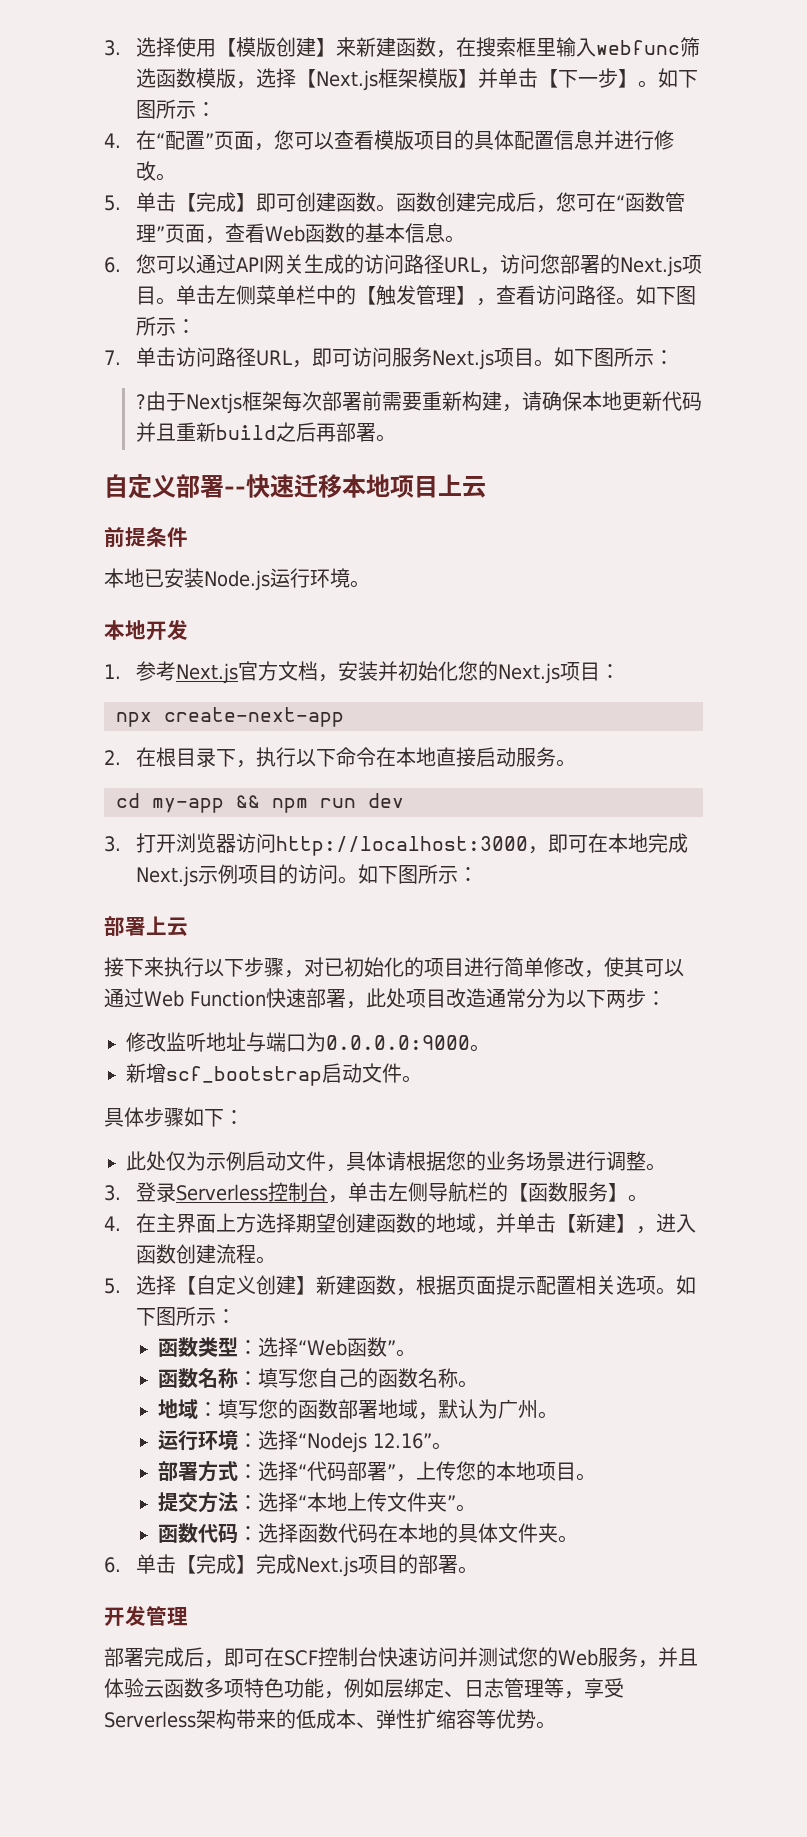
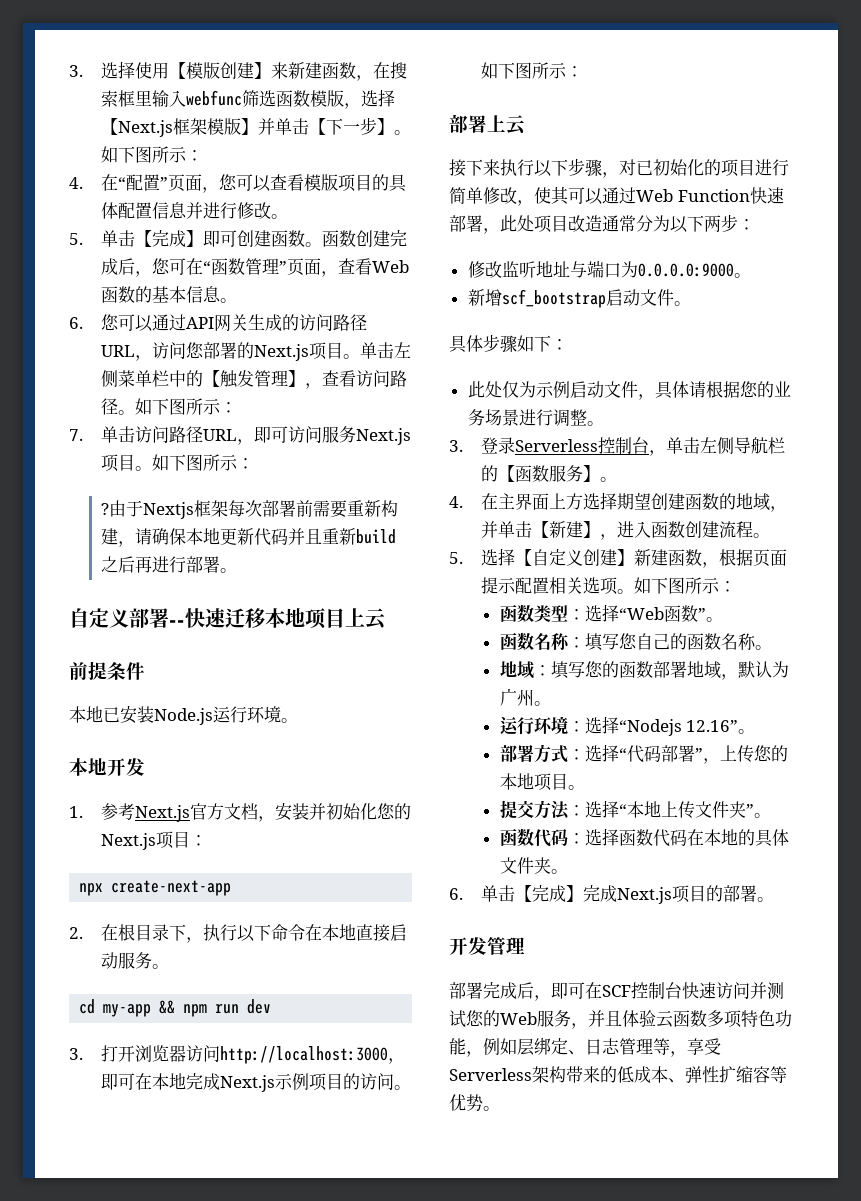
- 由于Nextjs框架每次部署前需要重新构建，请确保本地更新代码并且重新build之后再部署。
+ 由于Nextjs框架每次部署前需要重新构建，请确保本地更新代码并且重新build之后再进行部署。

